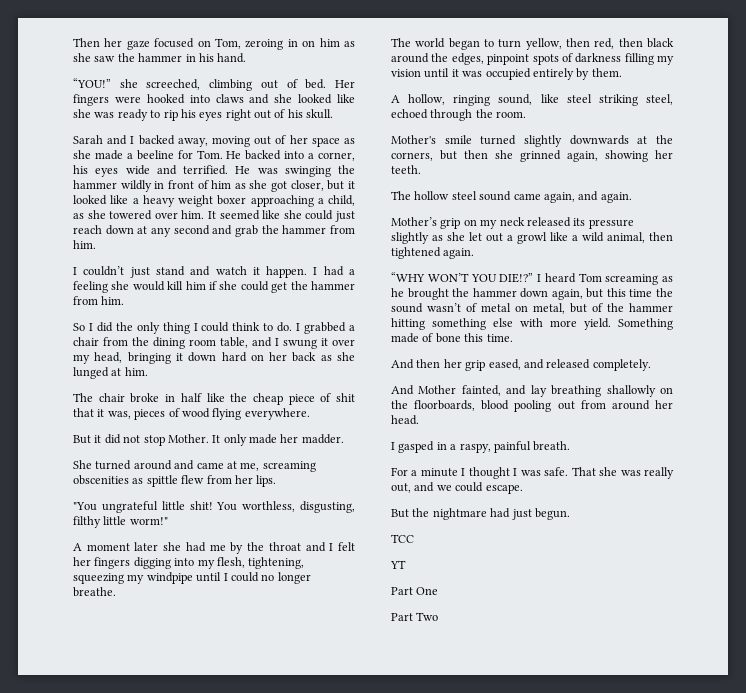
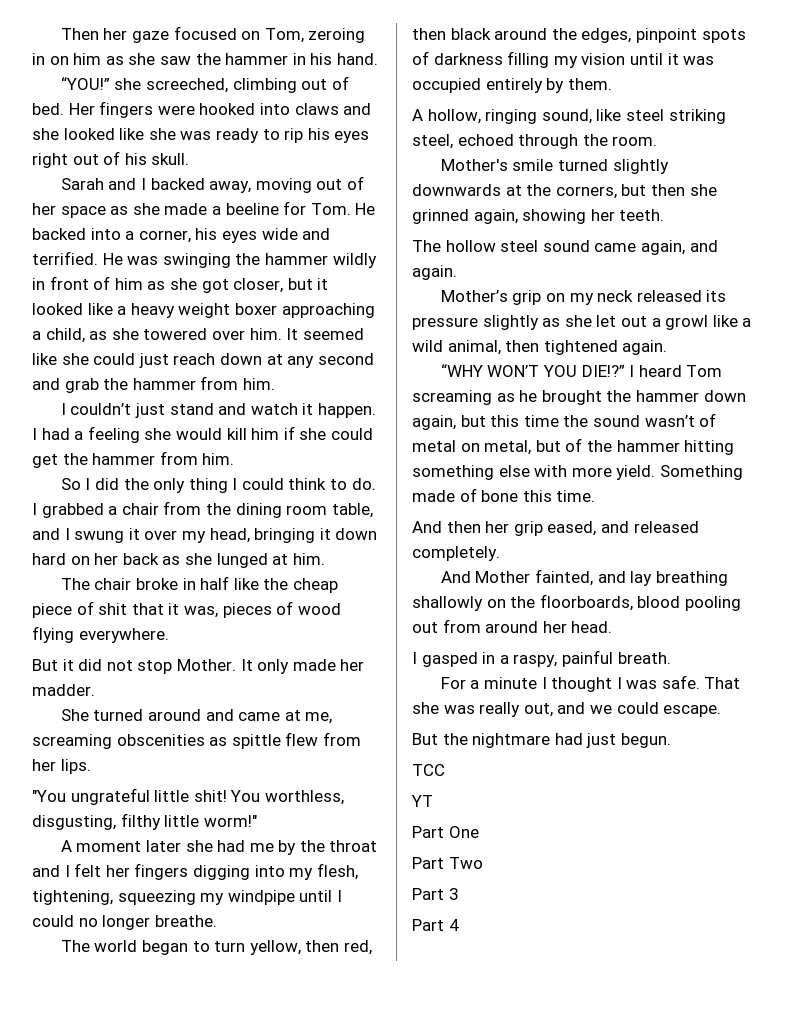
+ Part 3
+ Part 4

